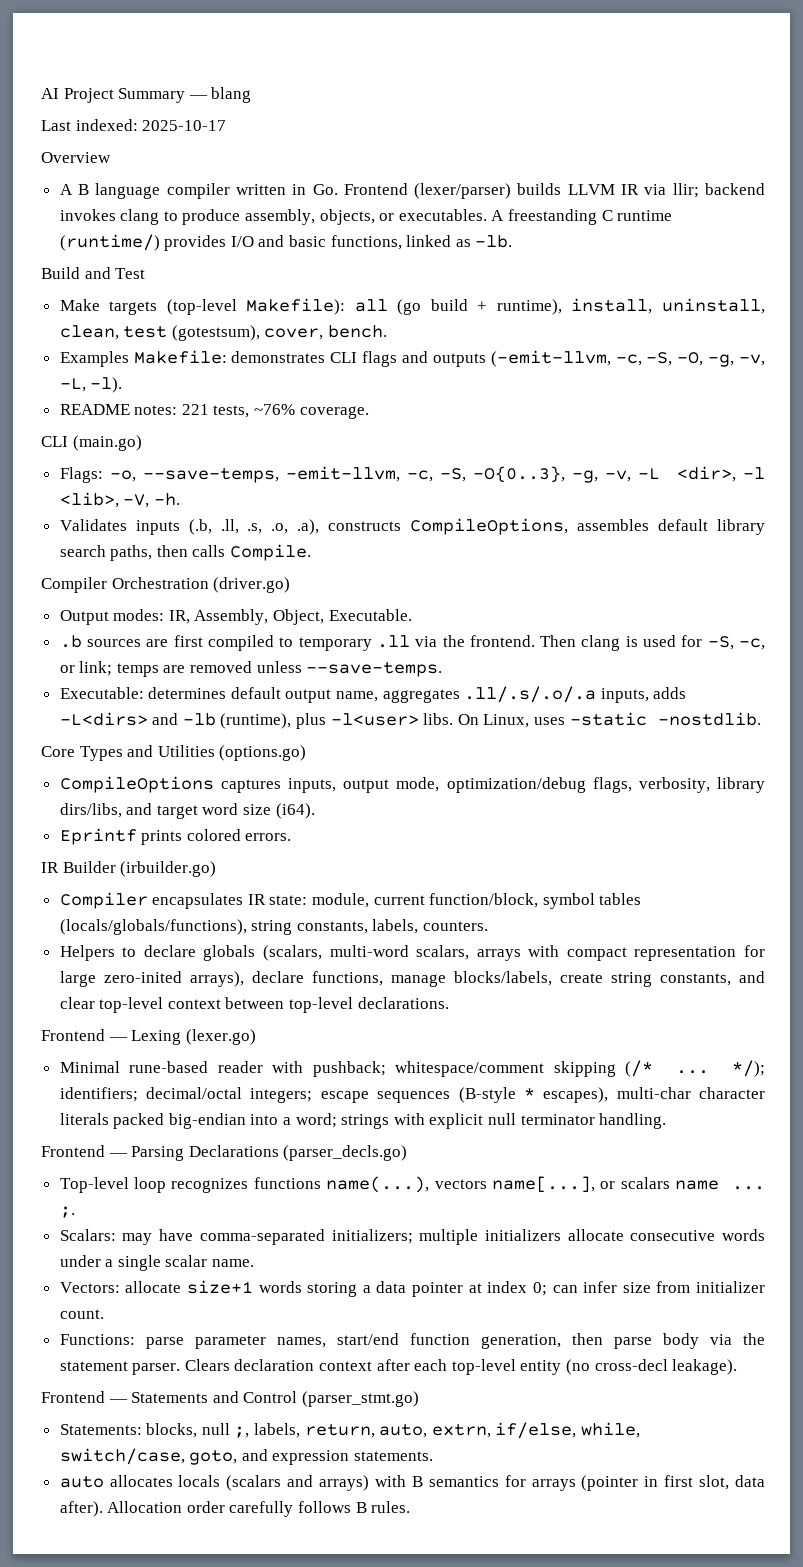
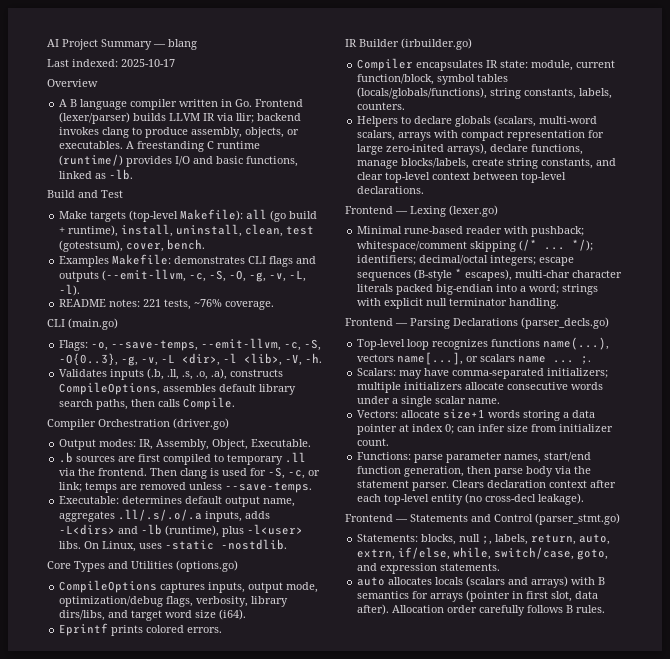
- Examples Makefile: demonstrates CLI flags and outputs (-emit-llvm, -c, -S, -O, -g, -v, -L, -l).
+ Examples Makefile: demonstrates CLI flags and outputs (--emit-llvm, -c, -S, -O, -g, -v, -L, -l).
- Flags: -o, --save-temps, -emit-llvm, -c, -S, -O{0..3}, -g, -v, -L <dir>, -l <lib>, -V, -h.
+ Flags: -o, --save-temps, --emit-llvm, -c, -S, -O{0..3}, -g, -v, -L <dir>, -l <lib>, -V, -h.

